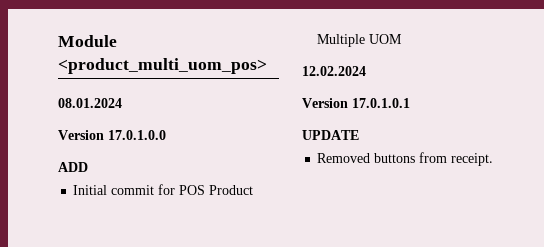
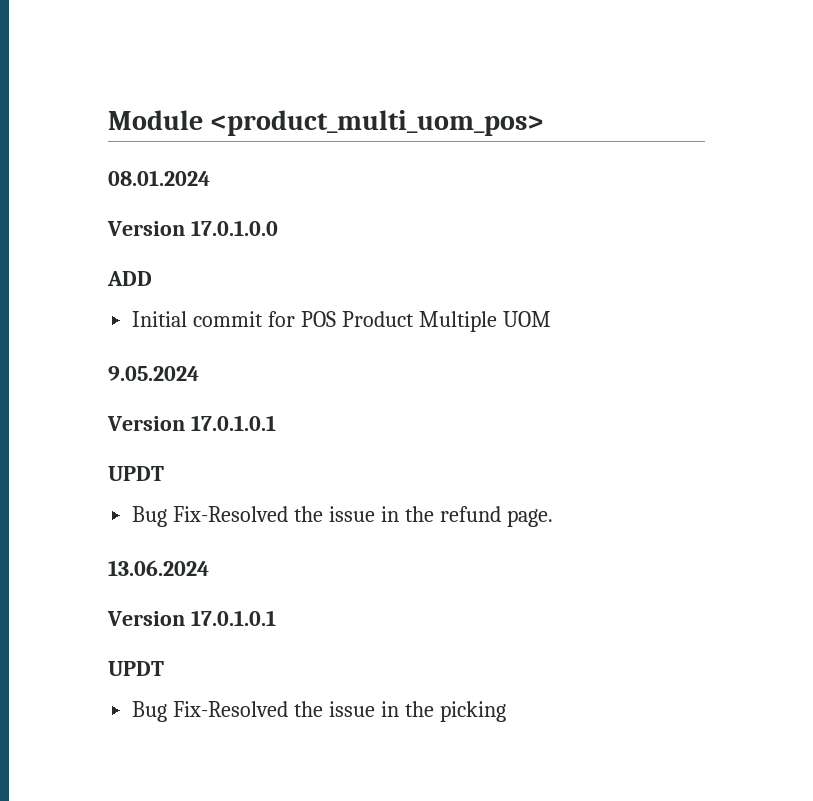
- 12.02.2024
+ 9.05.2024
  Version 17.0.1.0.1
- UPDATE
- Removed buttons from receipt.
+ UPDT
+ Bug Fix-Resolved the issue in the refund page.
+ 13.06.2024
+ Version 17.0.1.0.1
+ UPDT
+ Bug Fix-Resolved the issue in the picking

